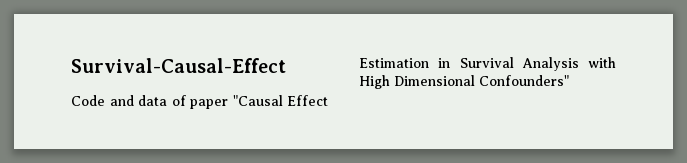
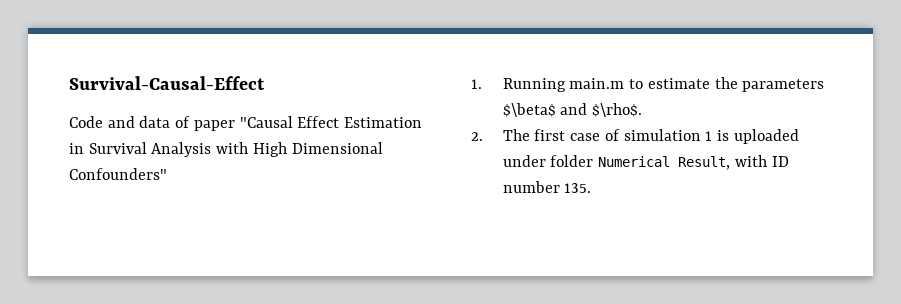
+ 1. Running main.m to estimate the parameters $\beta$ and $\rho$.
+ 2. The first case of simulation 1 is uploaded under folder Numerical Result, with ID number 135.

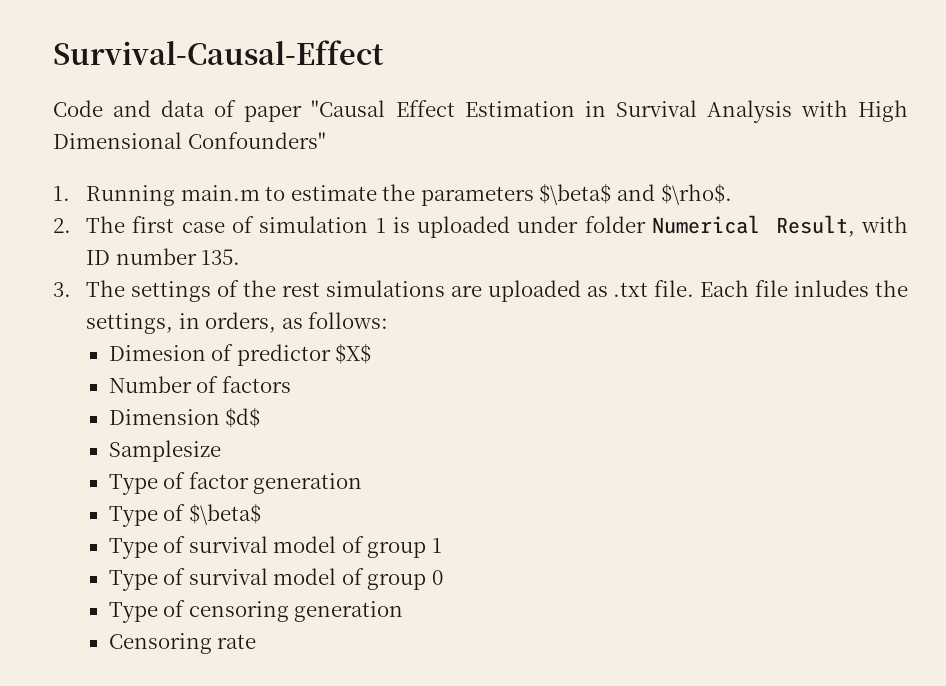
+ 3. The settings of the rest simulations are uploaded as .txt file. Each file inludes the settings, in orders, as follows:
+ Dimesion of predictor $X$
+ Number of factors
+ Dimension $d$
+ Samplesize
+ Type of factor generation
+ Type of $\beta$
+ Type of survival model of group 1
+ Type of survival model of group 0
+ Type of censoring generation
+ Censoring rate

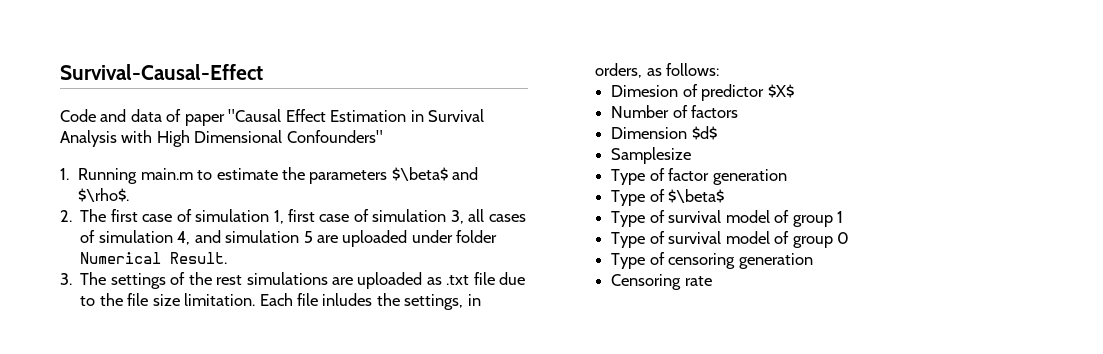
- 2. The first case of simulation 1 is uploaded under folder Numerical Result, with ID number 135.
+ 2. The first case of simulation 1, first case of simulation 3, all cases of simulation 4, and simulation 5 are uploaded under folder Numerical Result.
- 3. The settings of the rest simulations are uploaded as .txt file.
+ 3. The settings of the rest simulations are uploaded as .txt file due to the file size limitation.

